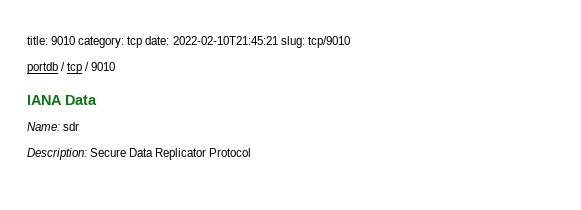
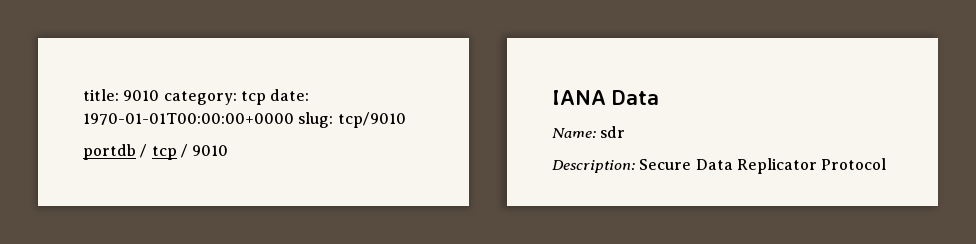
- title: 9010 category: tcp date: 2022-02-10T21:45:21 slug: tcp/9010
+ title: 9010 category: tcp date: 1970-01-01T00:00:00+0000 slug: tcp/9010

